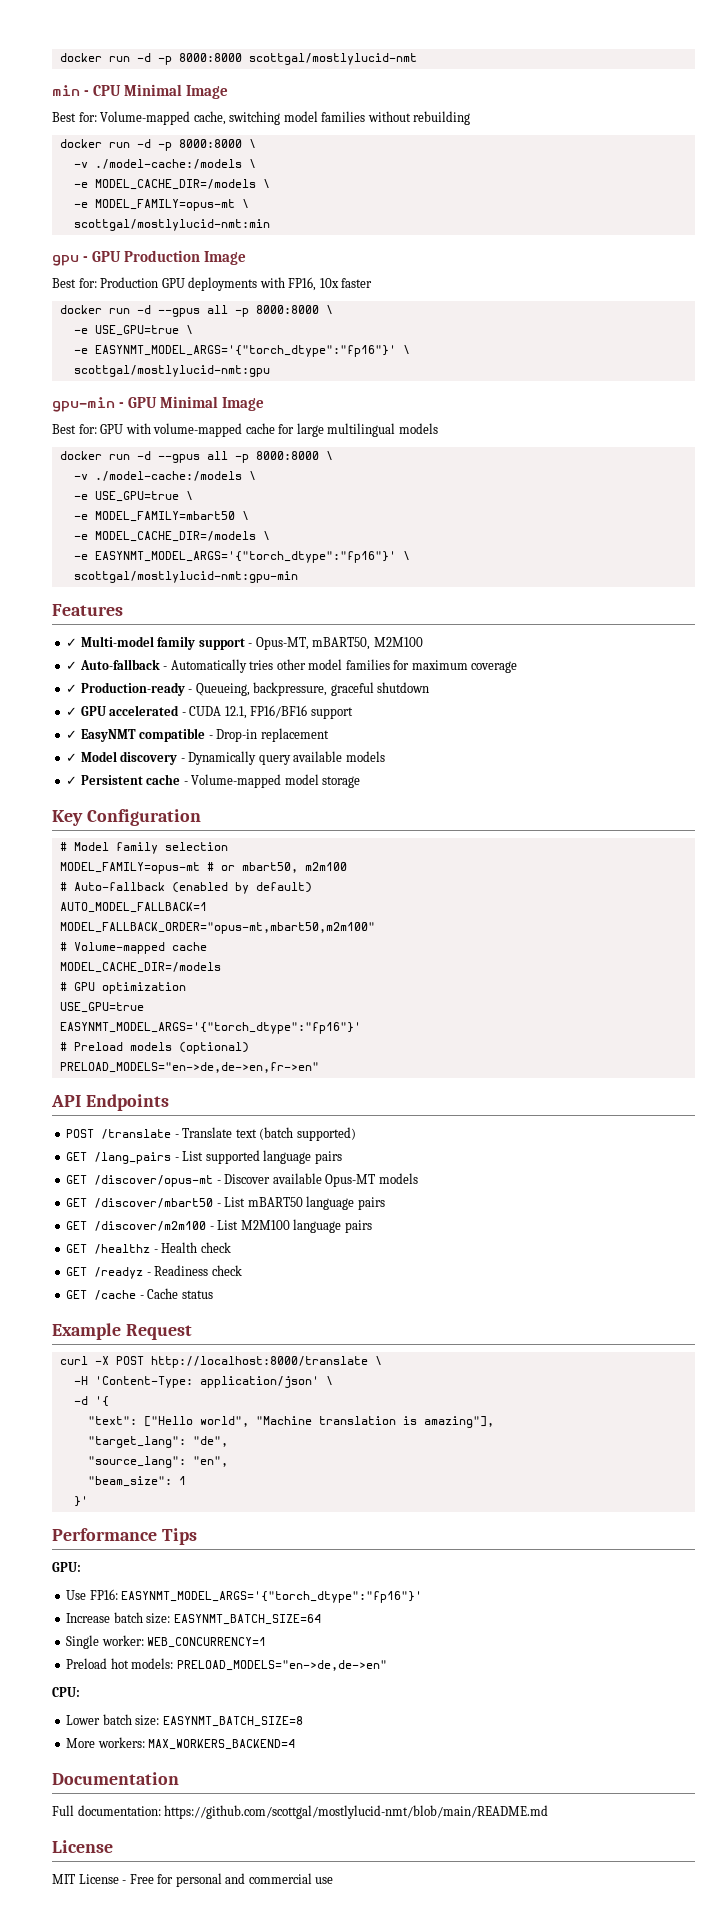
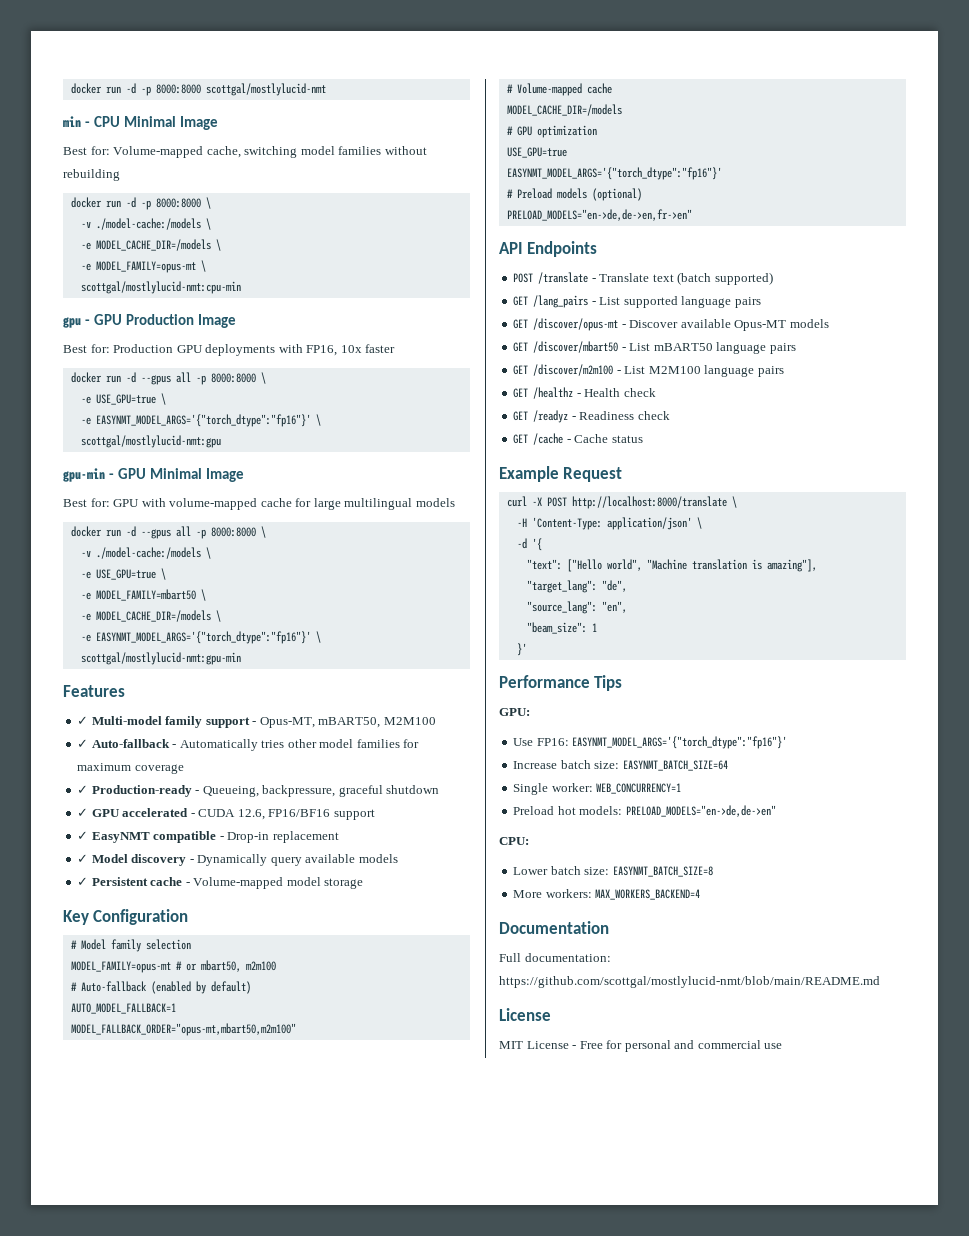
- scottgal/mostlylucid-nmt:min
+ scottgal/mostlylucid-nmt:cpu-min
- ✓ GPU accelerated - CUDA 12.1, FP16/BF16 support
+ ✓ GPU accelerated - CUDA 12.6, FP16/BF16 support

